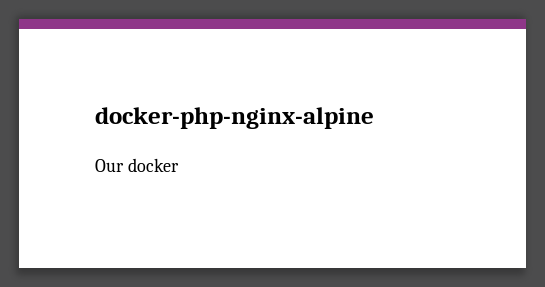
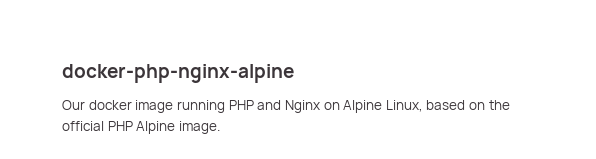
- Our docker
+ Our docker image running PHP and Nginx on Alpine Linux, based on the official PHP Alpine image.

